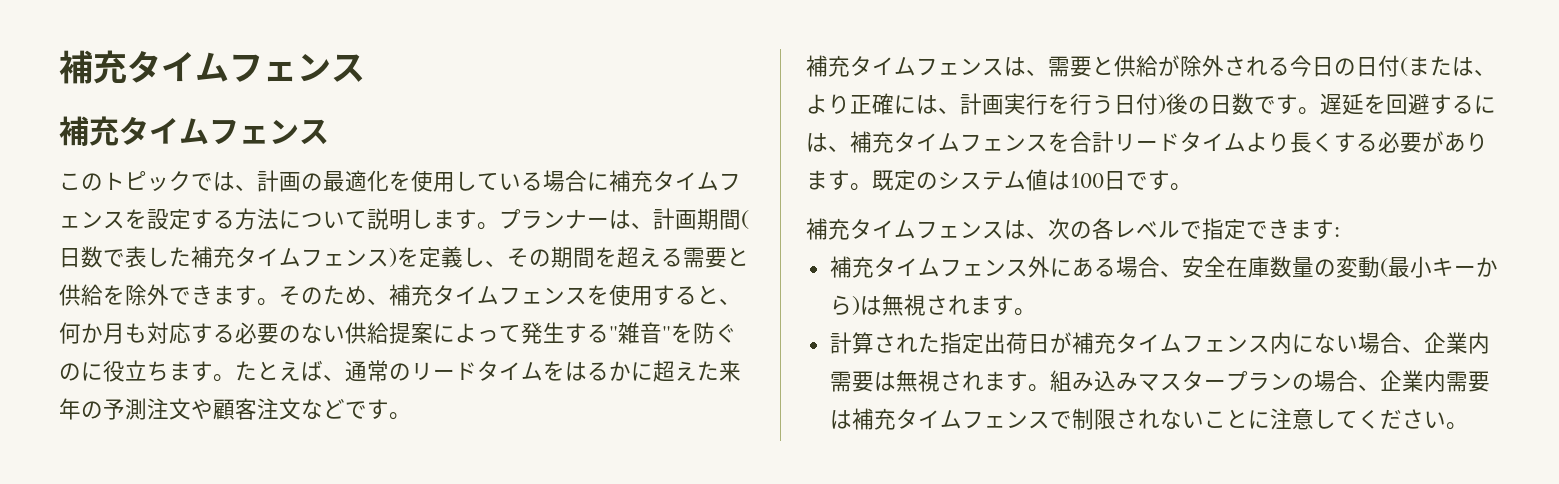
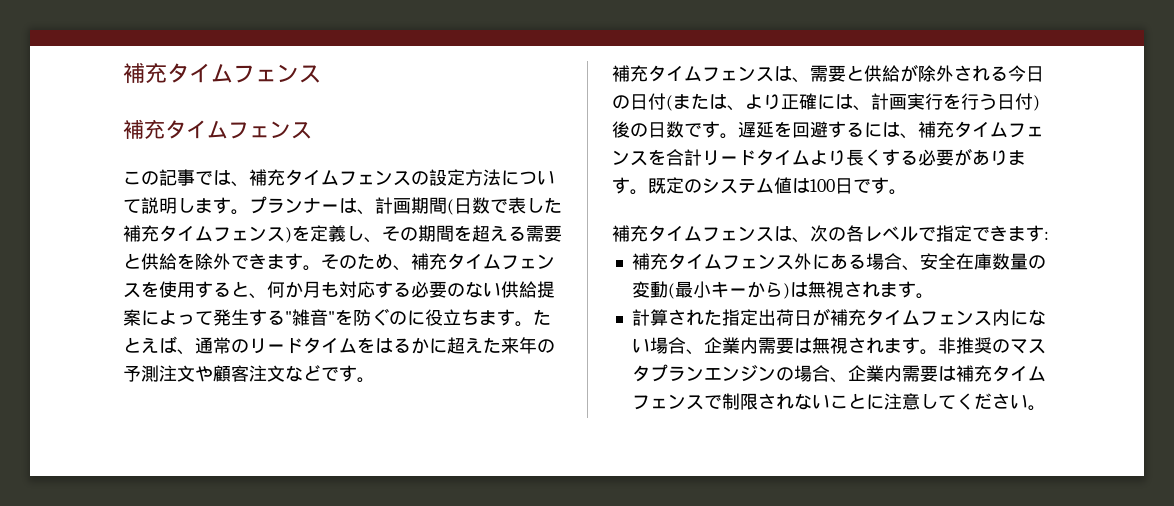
- このトピックでは、計画の最適化を使用している場合に補充タイムフェンスを設定する方法について説明します。
+ この記事では、補充タイムフェンスの設定方法について説明します。
- 組み込みマスタープランの場合、企業内需要は補充タイムフェンスで制限されないことに注意してください。
+ 非推奨のマスタプランエンジンの場合、企業内需要は補充タイムフェンスで制限されないことに注意してください。

